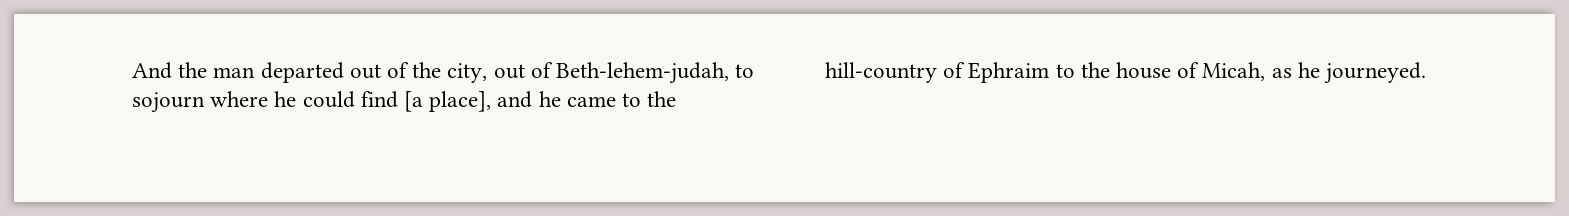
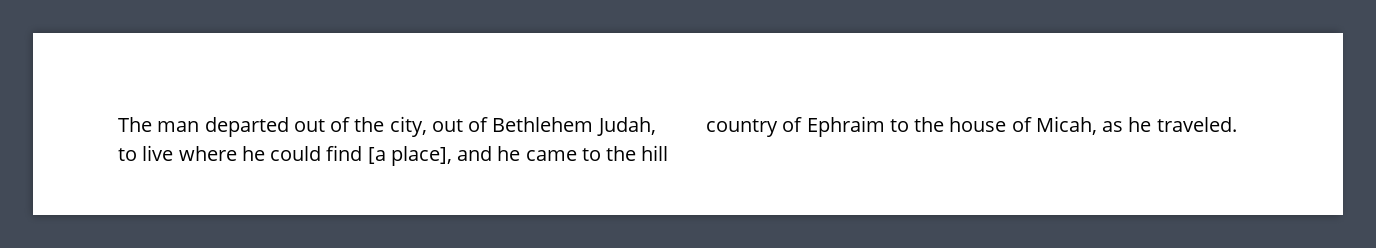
- And the man departed out of the city, out of Beth-lehem-judah, to sojourn where he could find [a place], and he came to the hill-country of Ephraim to the house of Micah, as he journeyed.
+ The man departed out of the city, out of Bethlehem Judah, to live where he could find [a place], and he came to the hill country of Ephraim to the house of Micah, as he traveled.

